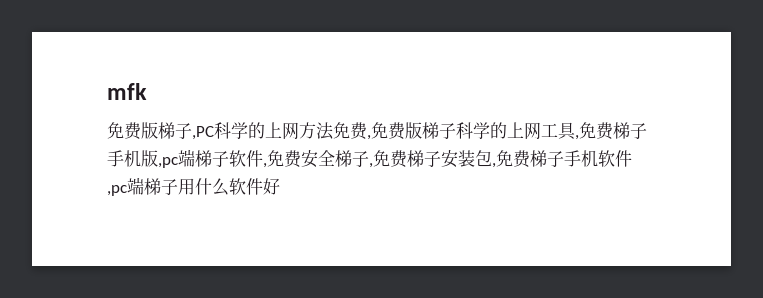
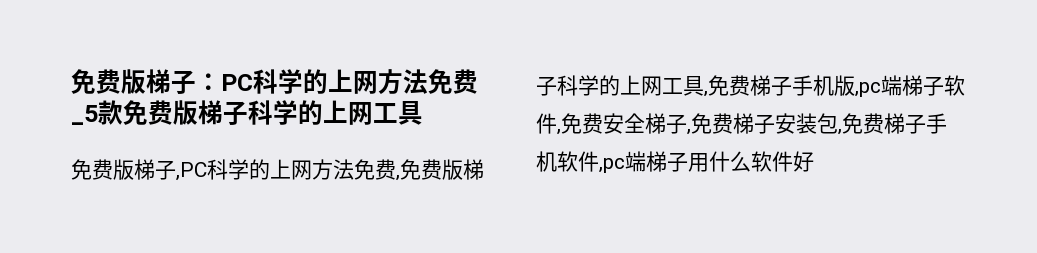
- mfk
+ 免费版梯子：PC科学的上网方法免费_5款免费版梯子科学的上网工具

